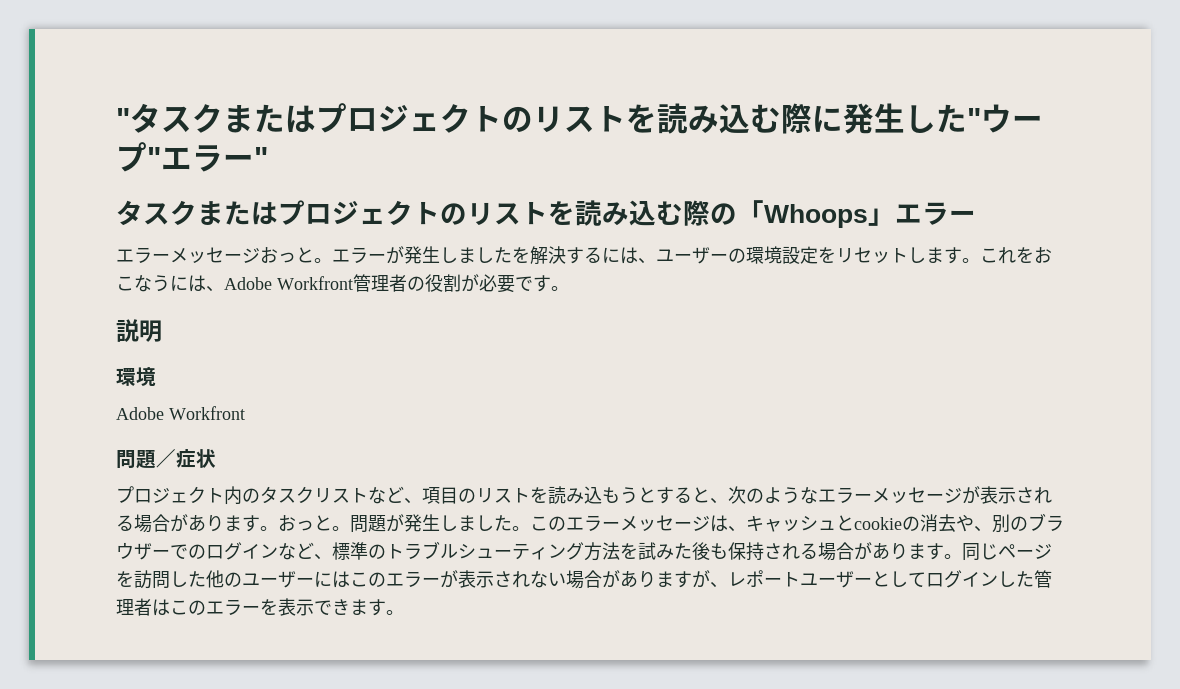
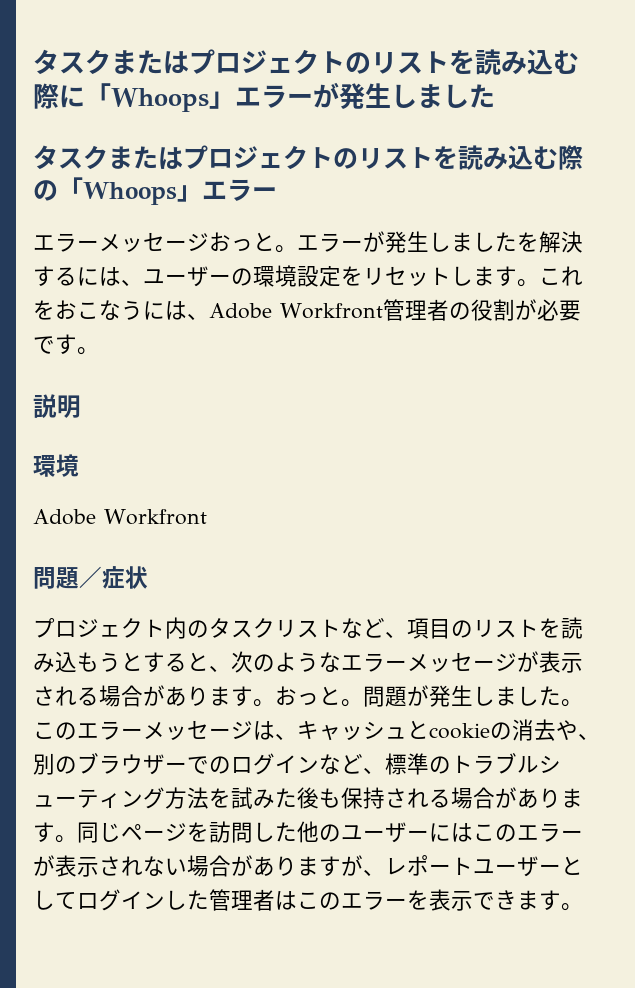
- "タスクまたはプロジェクトのリストを読み込む際に発生した"ウープ"エラー"
+ タスクまたはプロジェクトのリストを読み込む際に「Whoops」エラーが発生しました

